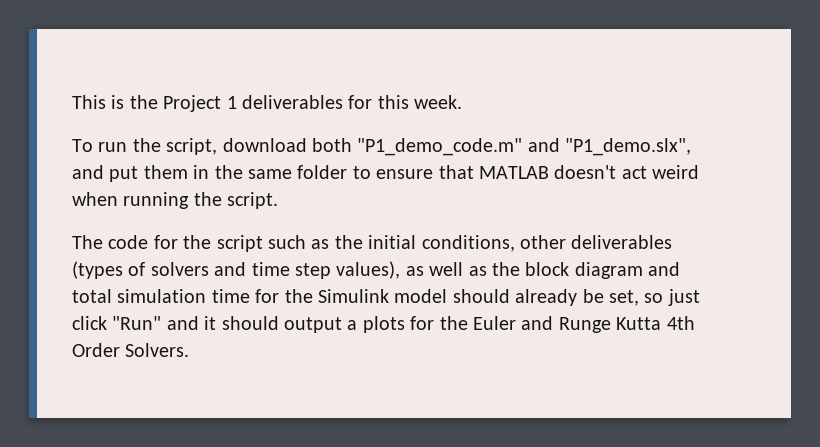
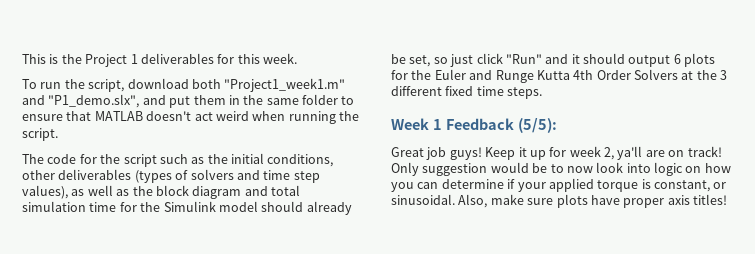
- To run the script, download both "P1_demo_code.m" and "P1_demo.slx", and put them in the same folder to ensure that MATLAB doesn't act weird when running the script.
+ To run the script, download both "Project1_week1.m" and "P1_demo.slx", and put them in the same folder to ensure that MATLAB doesn't act weird when running the script.
- The code for the script such as the initial conditions, other deliverables (types of solvers and time step values), as well as the block diagram and total simulation time for the Simulink model should already be set, so just click "Run" and it should output a plots for the Euler and Runge Kutta 4th Order Solvers.
+ The code for the script such as the initial conditions, other deliverables (types of solvers and time step values), as well as the block diagram and total simulation time for the Simulink model should already be set, so just click "Run" and it should output 6 plots for the Euler and Runge Kutta 4th Order Solvers at the 3 different fixed time steps.
+ Week 1 Feedback (5/5):
+ Great job guys! Keep it up for week 2, ya'll are on track! Only suggestion would be to now look into logic on how you can determine if your applied torque is constant, or sinusoidal. Also, make sure plots have proper axis titles!

